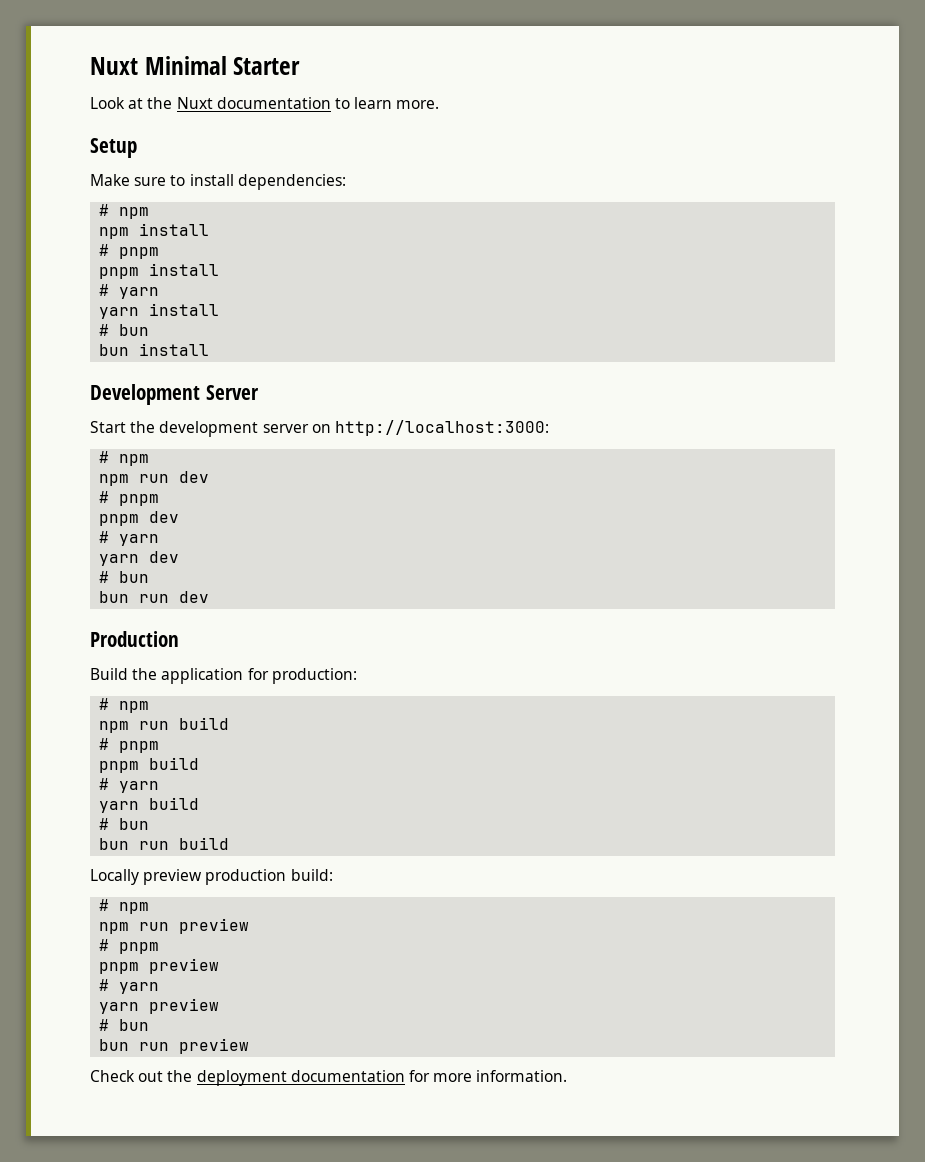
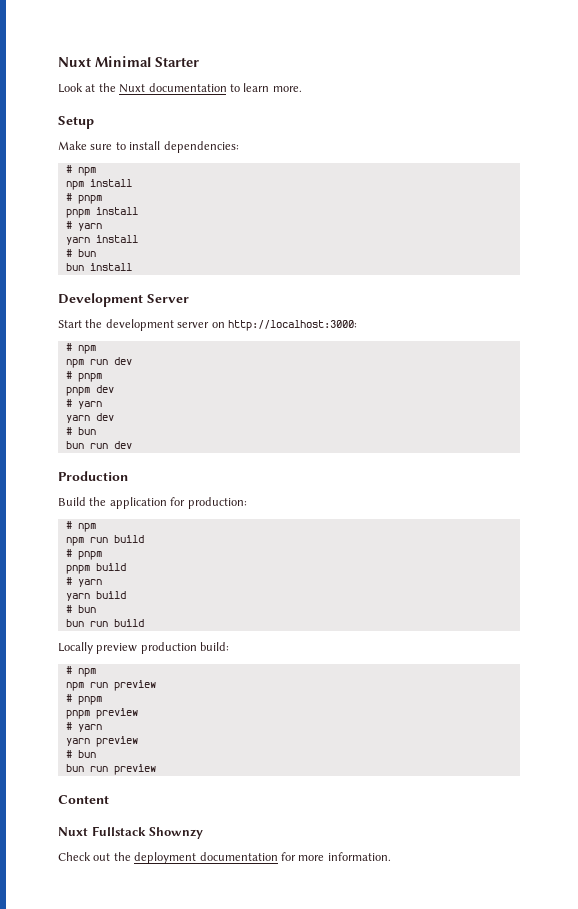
+ Content
+ Nuxt Fullstack Shownzy

